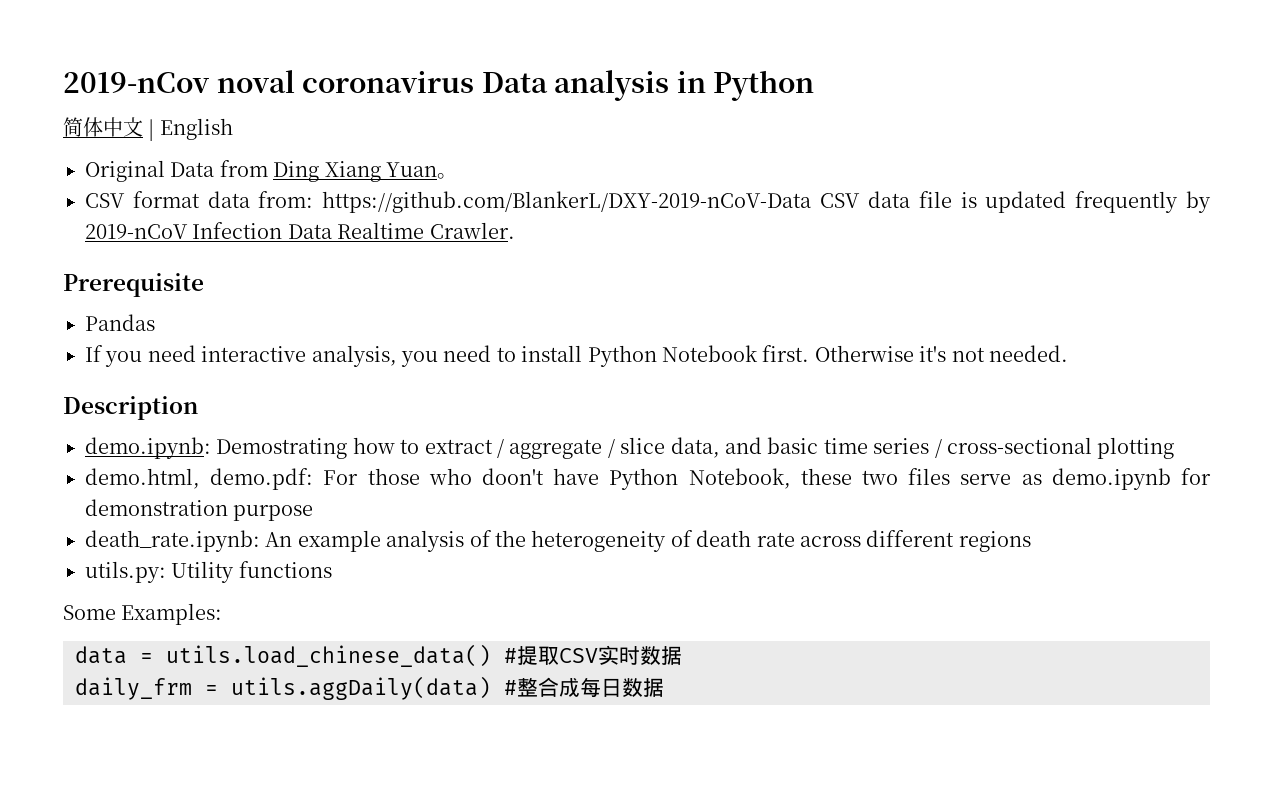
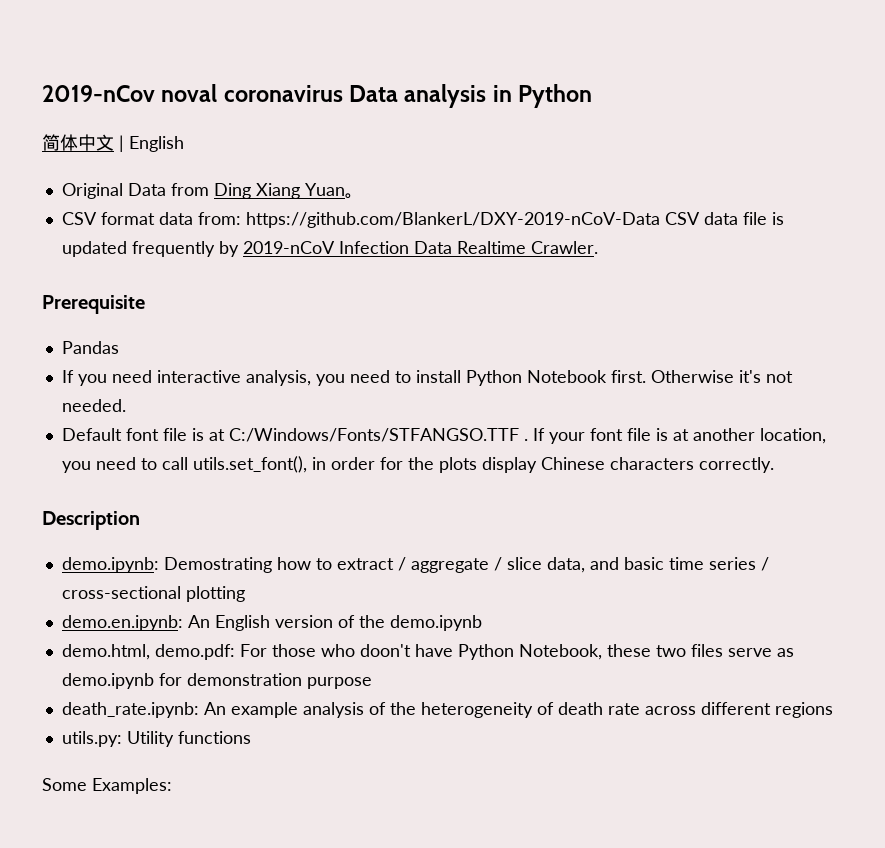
+ Default font file is at C:/Windows/Fonts/STFANGSO.TTF . If your font file is at another location, you need to call utils.set_font(), in order for the plots display Chinese characters correctly.
+ demo.en.ipynb: An English version of the demo.ipynb
- data = utils.load_chinese_data() #提取CSV实时数据
- daily_frm = utils.aggDaily(data) #整合成每日数据

